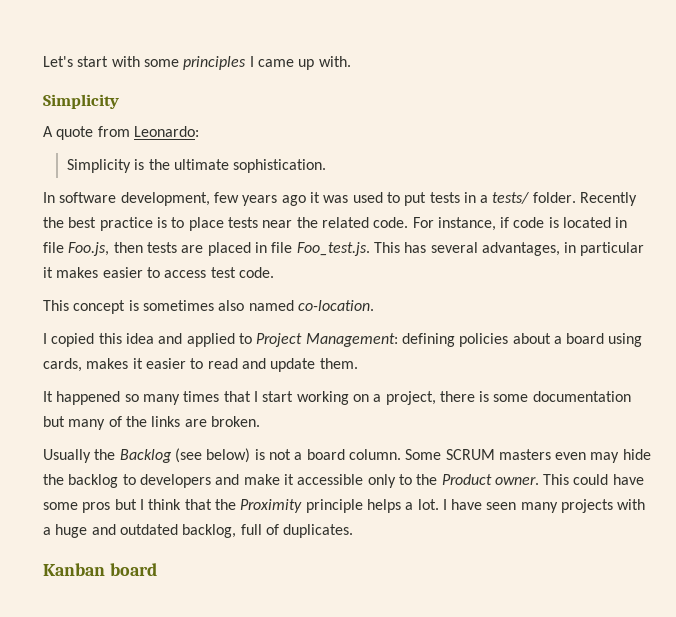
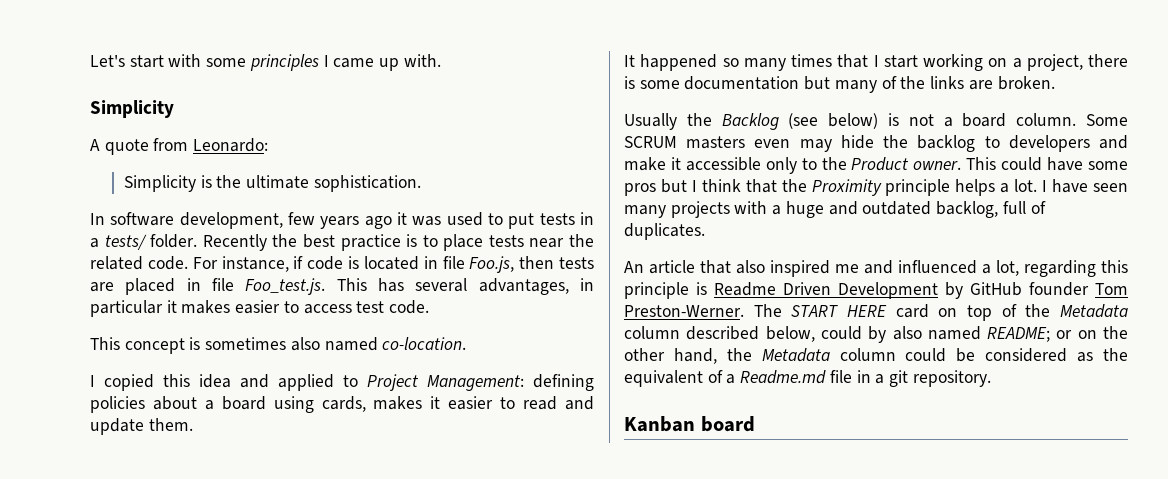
+ An article that also inspired me and influenced a lot, regarding this principle is Readme Driven Development by GitHub founder Tom Preston-Werner. The START HERE card on top of the Metadata column described below, could by also named README; or on the other hand, the Metadata column could be considered as the equivalent of a Readme.md file in a git repository.

